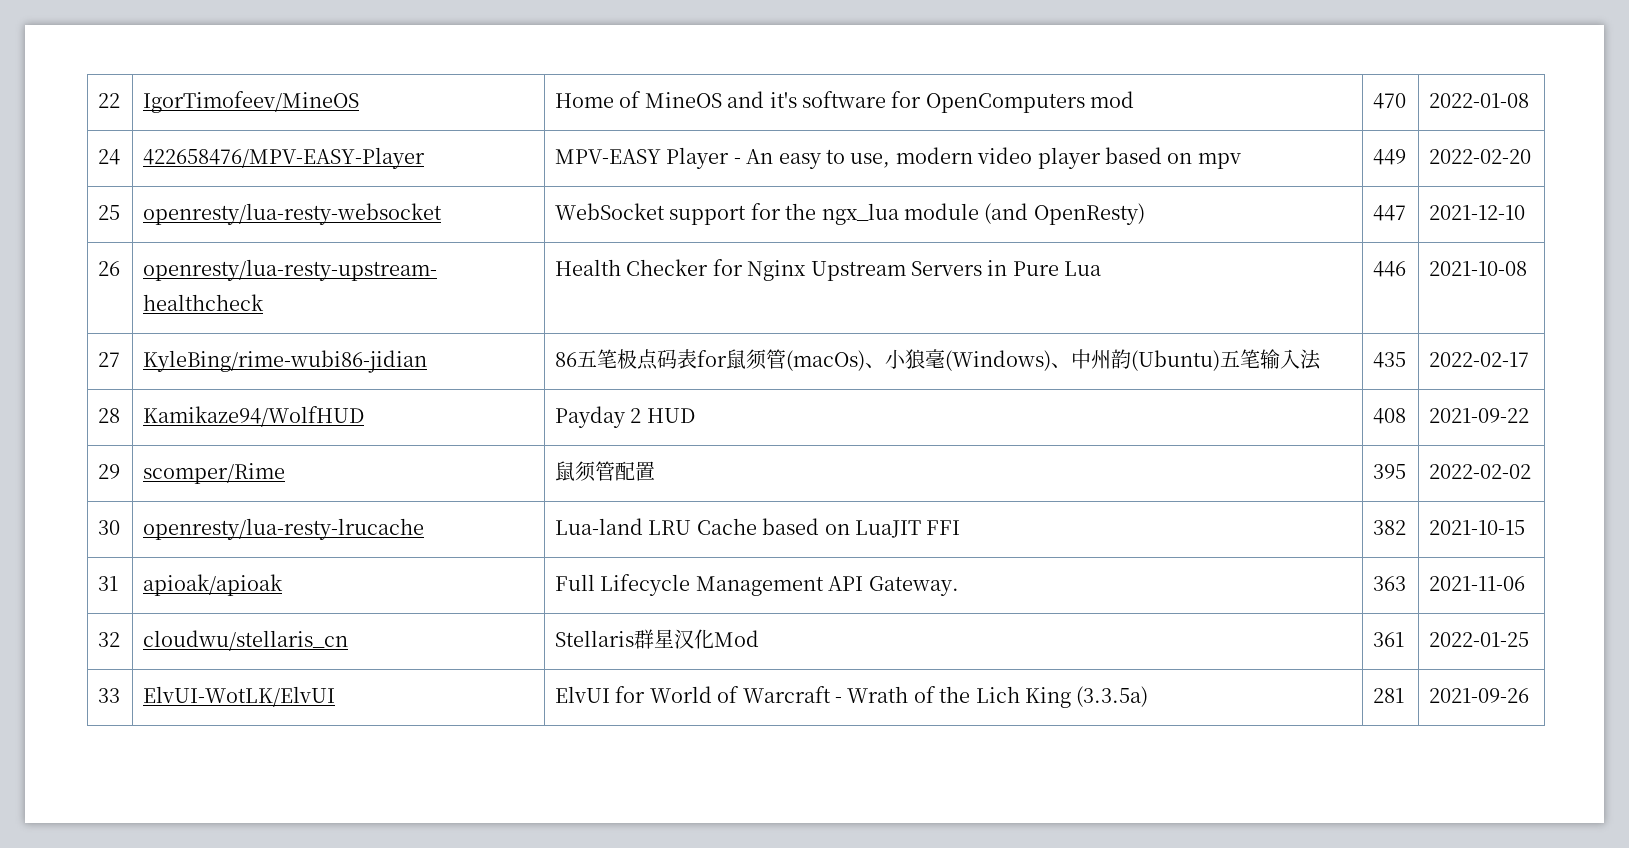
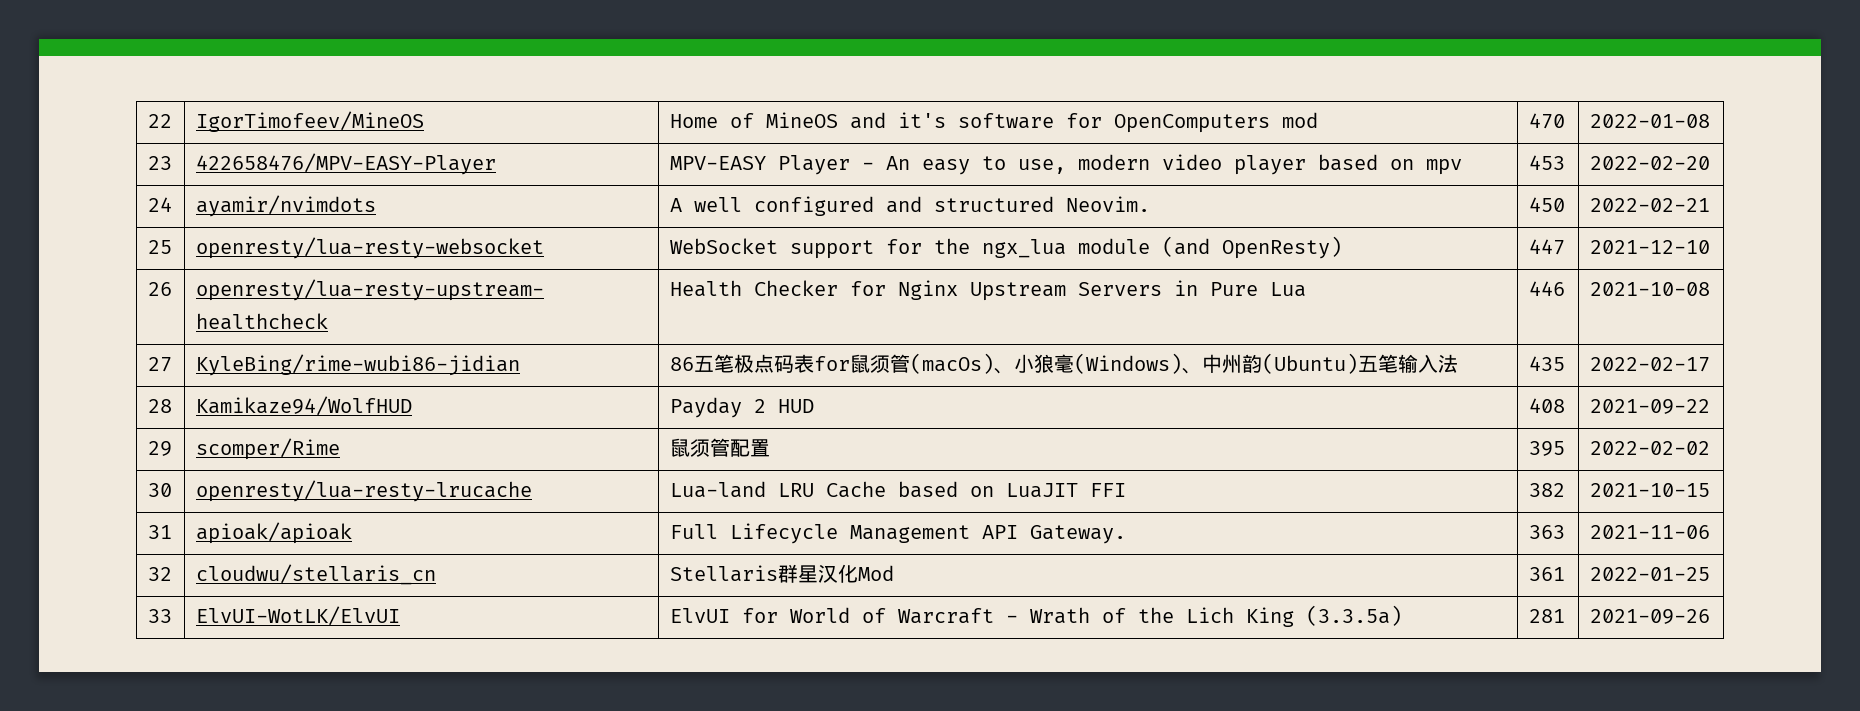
- 24 | 422658476/MPV-EASY-Player | MPV-EASY Player - An easy to use, modern video player based on mpv | 449 | 2022-02-20
+ 23 | 422658476/MPV-EASY-Player | MPV-EASY Player - An easy to use, modern video player based on mpv | 453 | 2022-02-20
+ 24 | ayamir/nvimdots | A well configured and structured Neovim. | 450 | 2022-02-21

